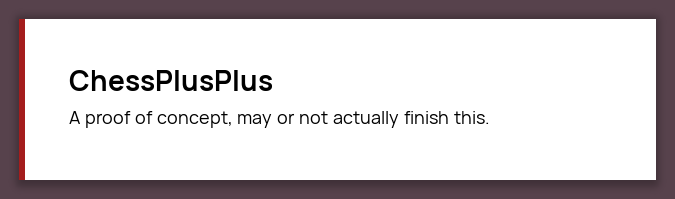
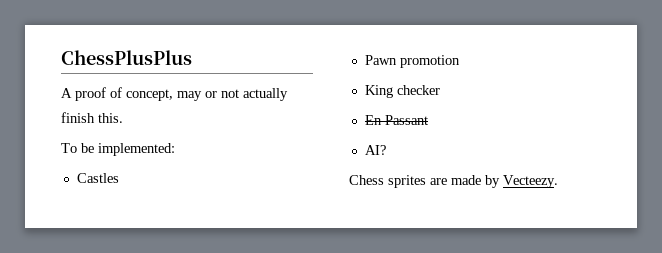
+ To be implemented:
+ Castles
+ Pawn promotion
+ King checker
+ En Passant
+ AI?
+ Chess sprites are made by Vecteezy.

